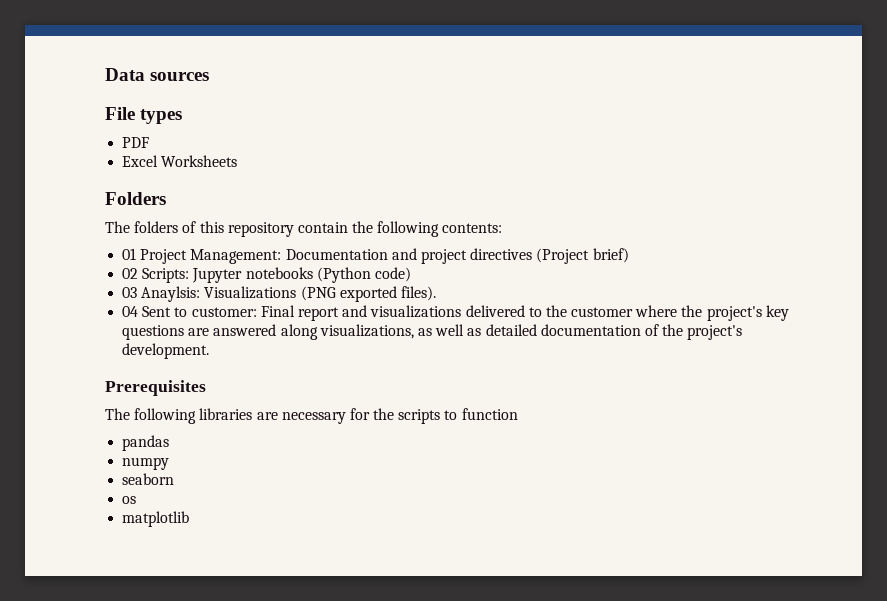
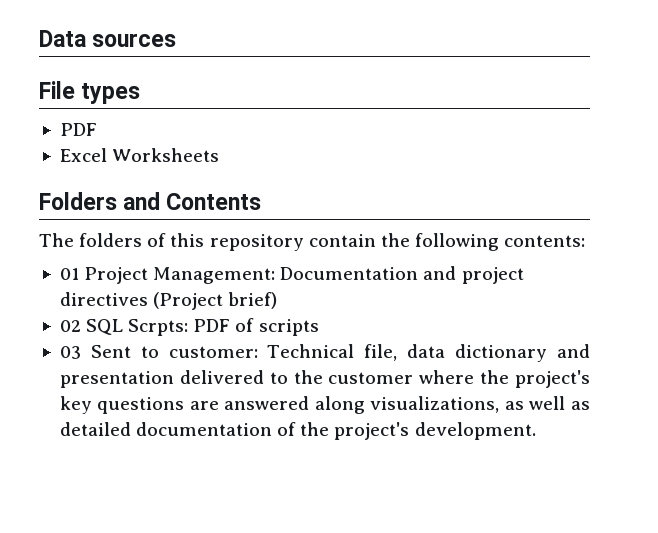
- Folders
+ Folders and Contents
- 02 Scripts: Jupyter notebooks (Python code)
- 03 Anaylsis: Visualizations (PNG exported files).
- 04 Sent to customer: Final report and visualizations delivered to the customer where the project's key questions are answered along visualizations, as well as detailed documentation of the project's development.
+ 02 SQL Scrpts: PDF of scripts
+ 03 Sent to customer: Technical file, data dictionary and presentation delivered to the customer where the project's key questions are answered along visualizations, as well as detailed documentation of the project's development.
- Prerequisites
- The following libraries are necessary for the scripts to function
- pandas
- numpy
- seaborn
- os
- matplotlib

